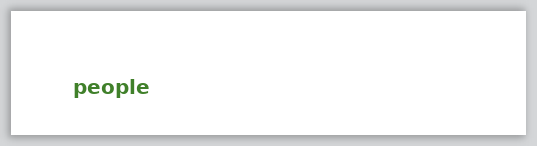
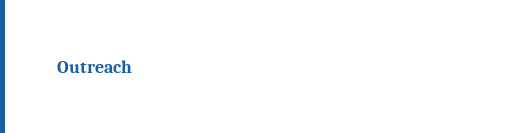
- people
+ Outreach

